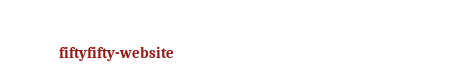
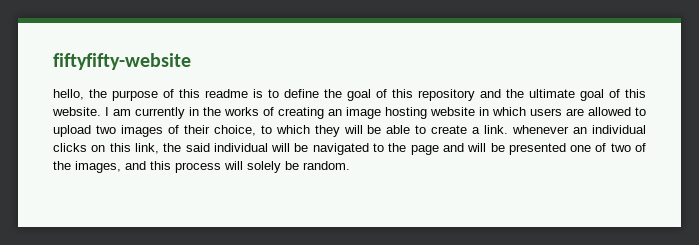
+ hello, the purpose of this readme is to define the goal of this repository and the ultimate goal of this website. I am currently in the works of creating an image hosting website in which users are allowed to upload two images of their choice, to which they will be able to create a link. whenever an individual clicks on this link, the said individual will be navigated to the page and will be presented one of two of the images, and this process will solely be random.

